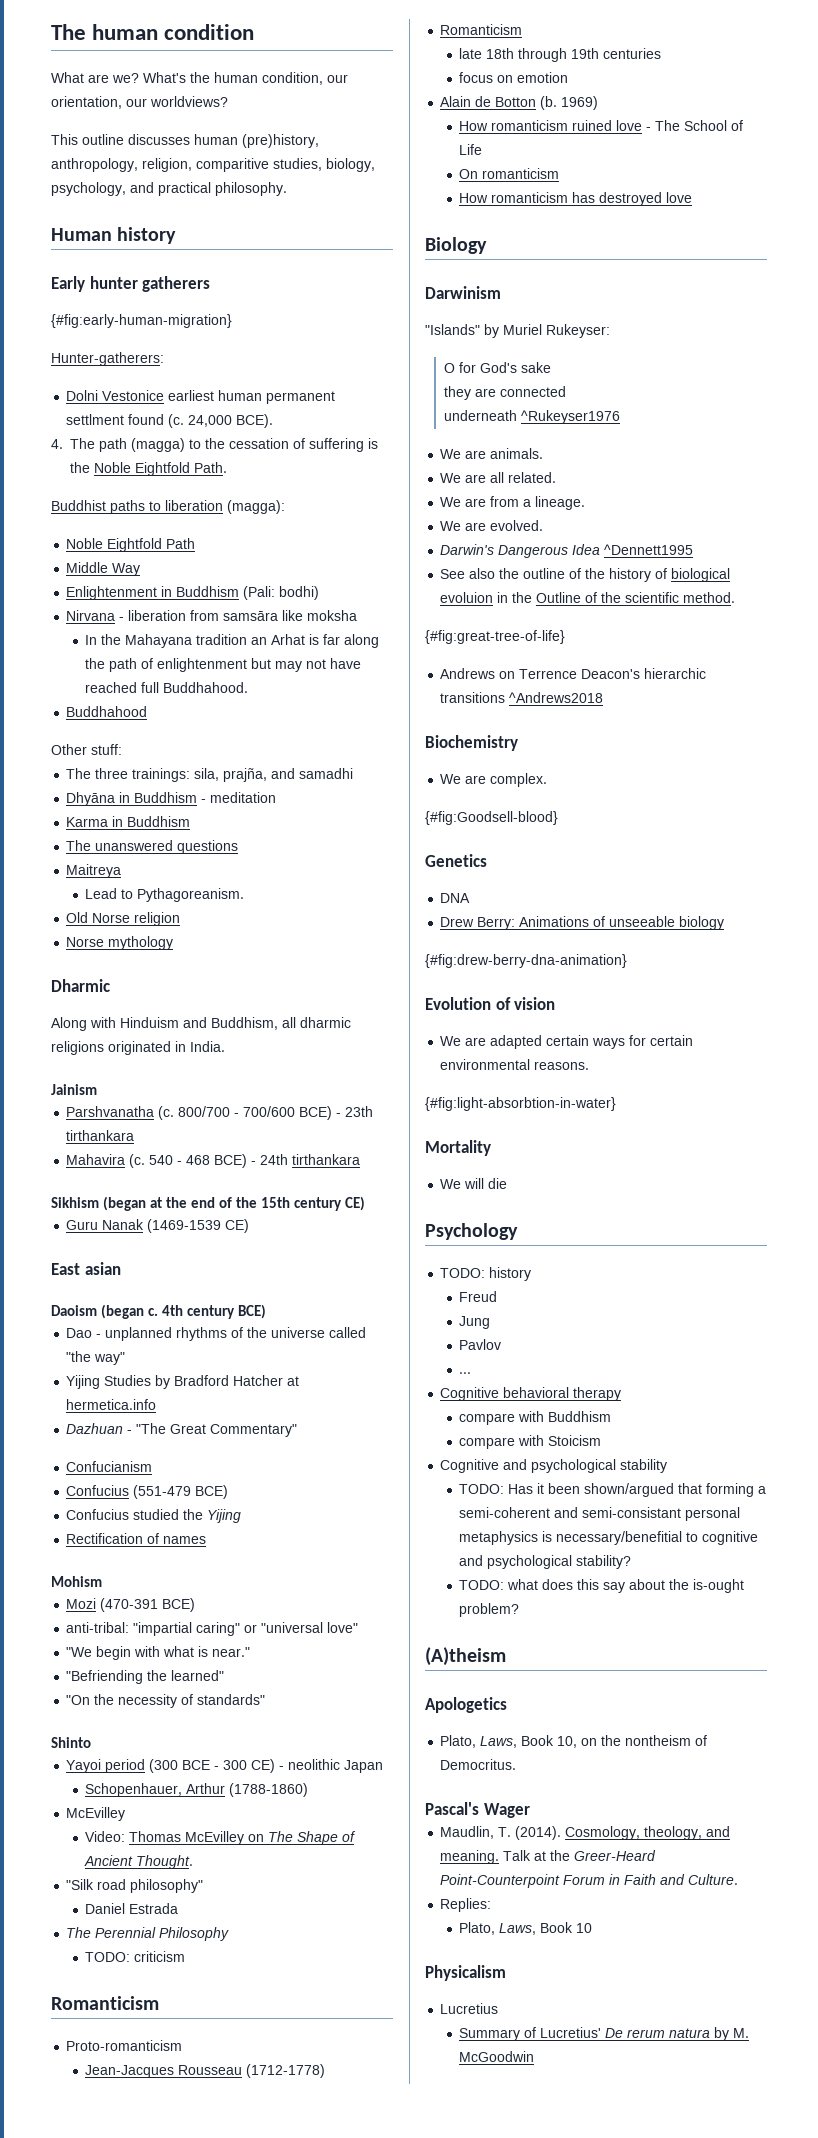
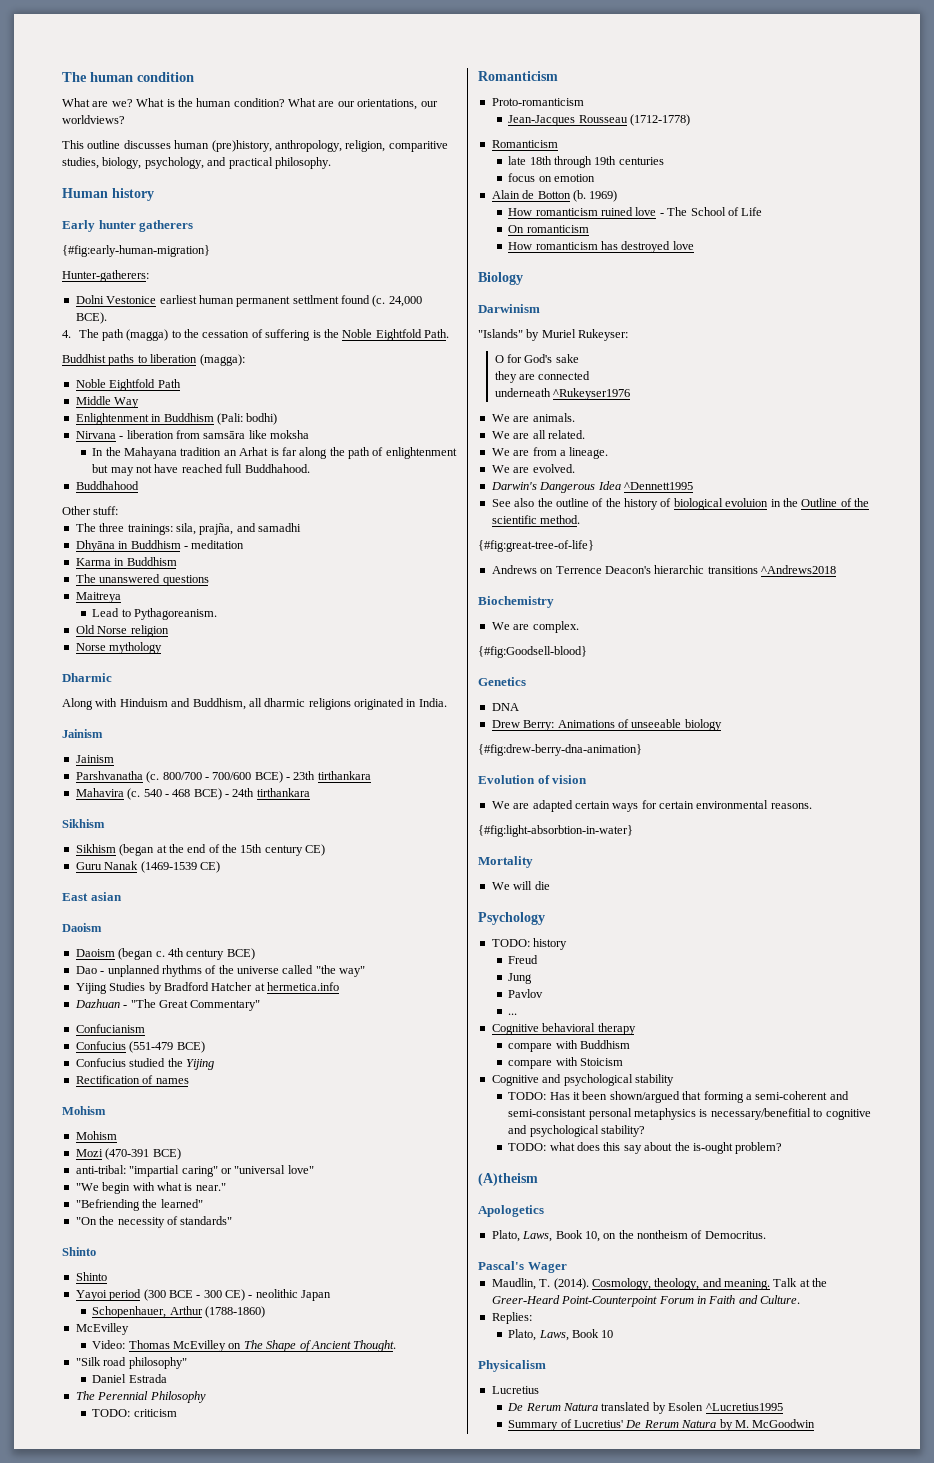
- What's the human condition, our orientation, our worldviews?
+ What is the human condition? What are our orientations, our worldviews?
  Along with Hinduism and Buddhism, all dharmic religions originated in India.
+ Jainism
  540 - 468 BCE) - 24th tirthankara
+ Sikhism
  East asian
+ Daoism
  Rectification of names
+ Mohism
  "On the necessity of standards"
+ Shinto
+ De Rerum Natura translated by Esolen ^Lucretius1995
- Summary of Lucretius' De rerum natura by M. McGoodwin
+ Summary of Lucretius' De Rerum Natura by M. McGoodwin

